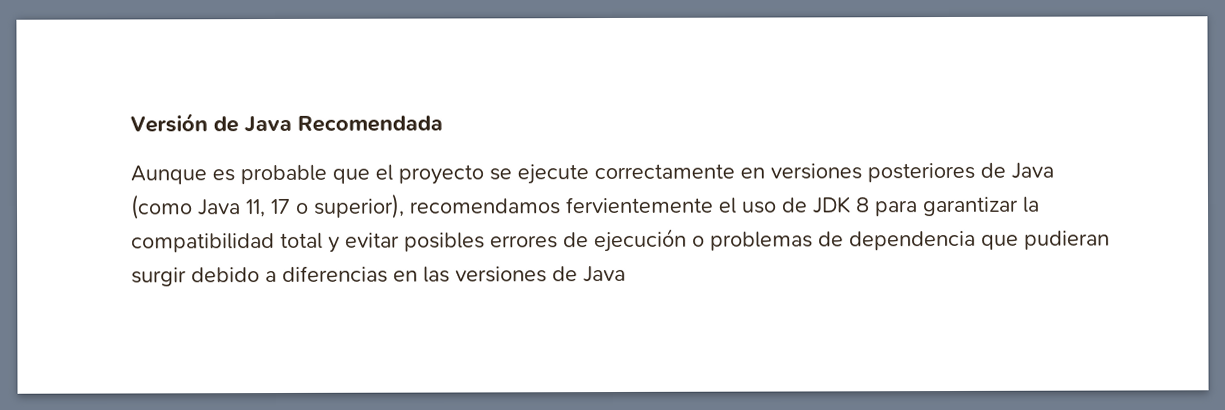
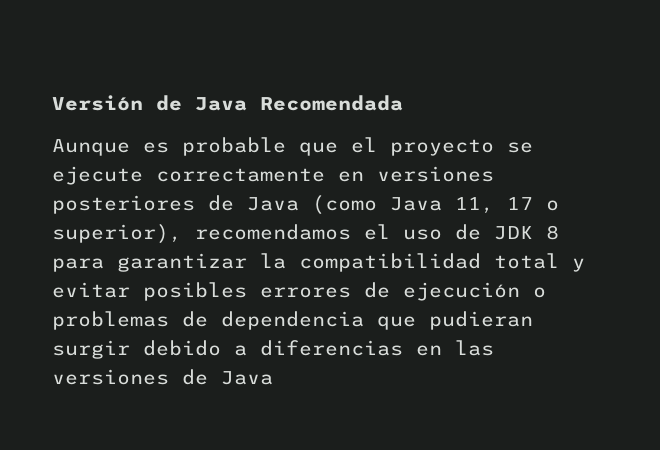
- Aunque es probable que el proyecto se ejecute correctamente en versiones posteriores de Java (como Java 11, 17 o superior), recomendamos fervientemente el uso de JDK 8 para garantizar la compatibilidad total y evitar posibles errores de ejecución o problemas de dependencia que pudieran surgir debido a diferencias en las versiones de Java
+ Aunque es probable que el proyecto se ejecute correctamente en versiones posteriores de Java (como Java 11, 17 o superior), recomendamos el uso de JDK 8 para garantizar la compatibilidad total y evitar posibles errores de ejecución o problemas de dependencia que pudieran surgir debido a diferencias en las versiones de Java

